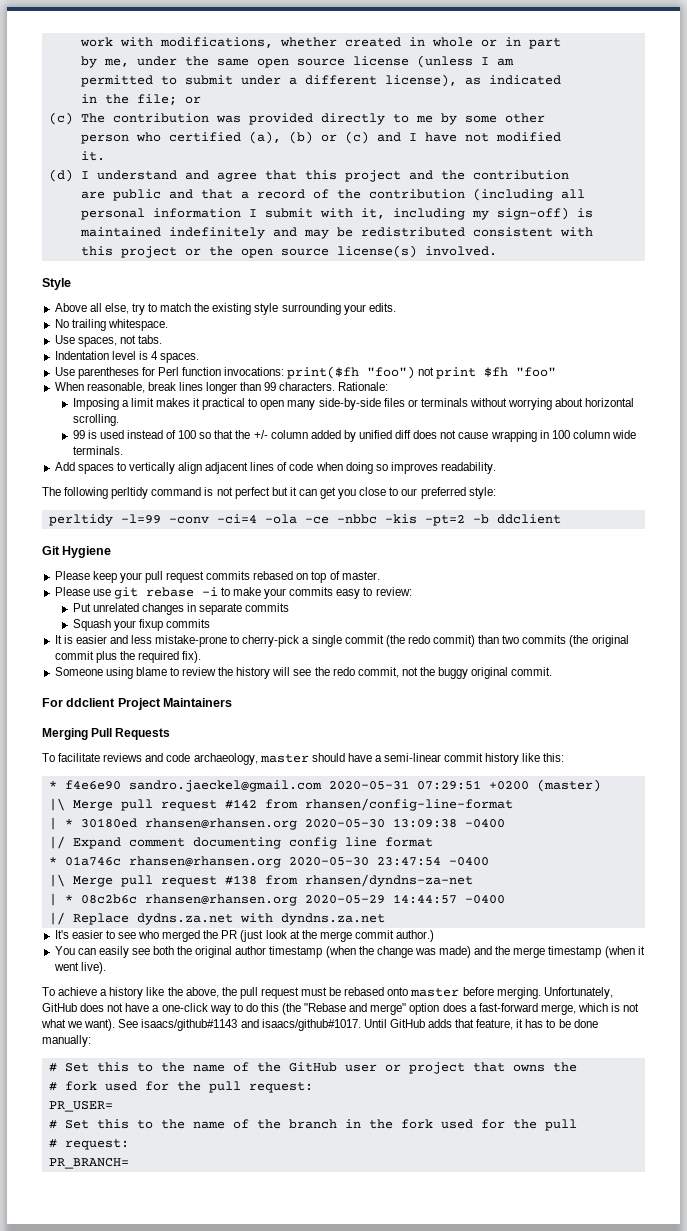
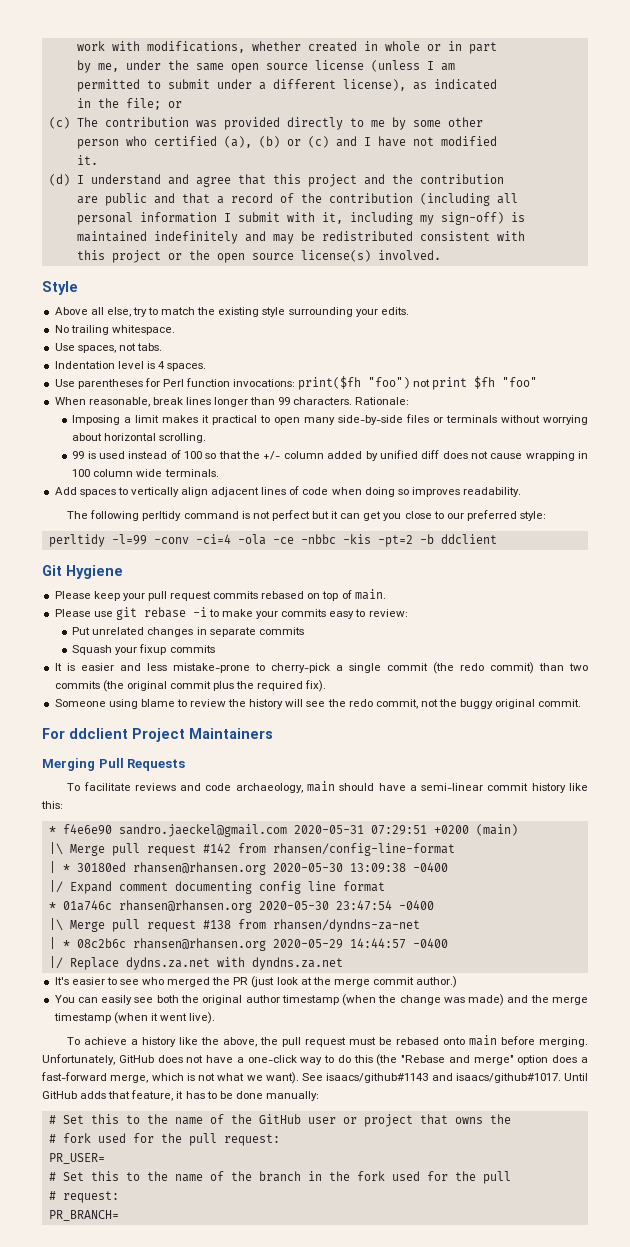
- Please keep your pull request commits rebased on top of master.
+ Please keep your pull request commits rebased on top of main.
- To facilitate reviews and code archaeology, master should have a semi-linear commit history like this:
+ To facilitate reviews and code archaeology, main should have a semi-linear commit history like this:
- * f4e6e90 sandro.jaeckel@gmail.com 2020-05-31 07:29:51 +0200 (master)
+ * f4e6e90 sandro.jaeckel@gmail.com 2020-05-31 07:29:51 +0200 (main)
- To achieve a history like the above, the pull request must be rebased onto master before merging.
+ To achieve a history like the above, the pull request must be rebased onto main before merging.

